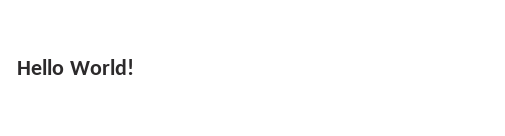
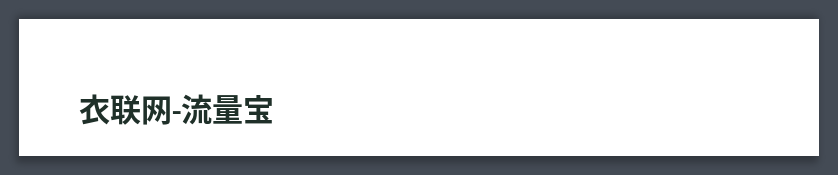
- Hello World!
+ 衣联网-流量宝

